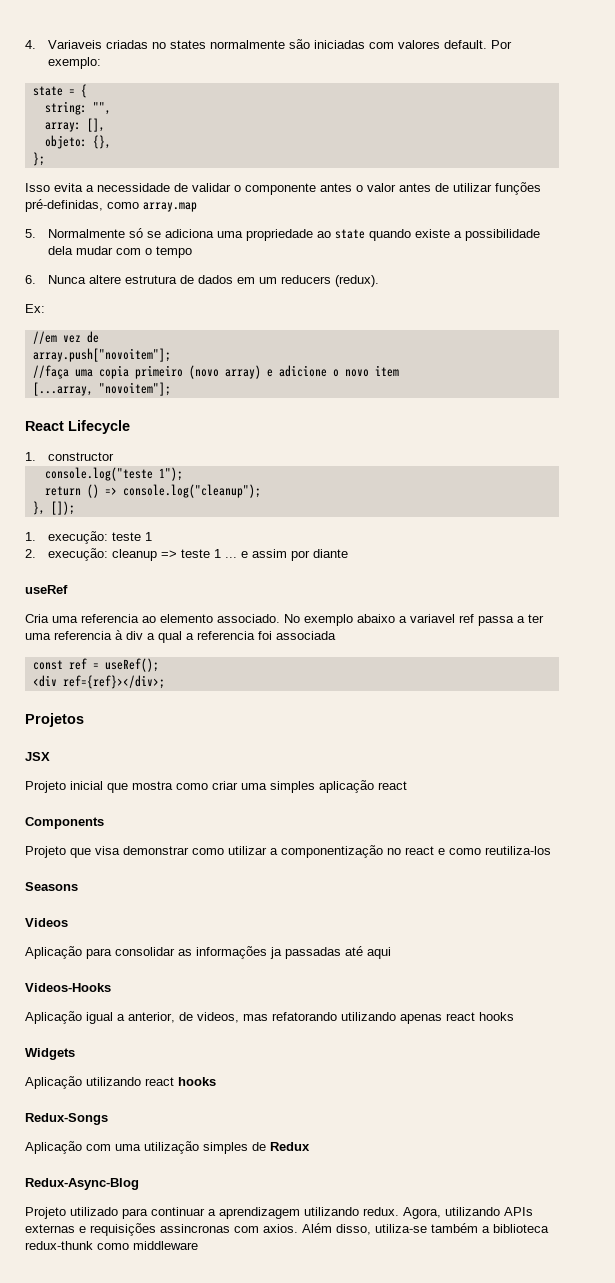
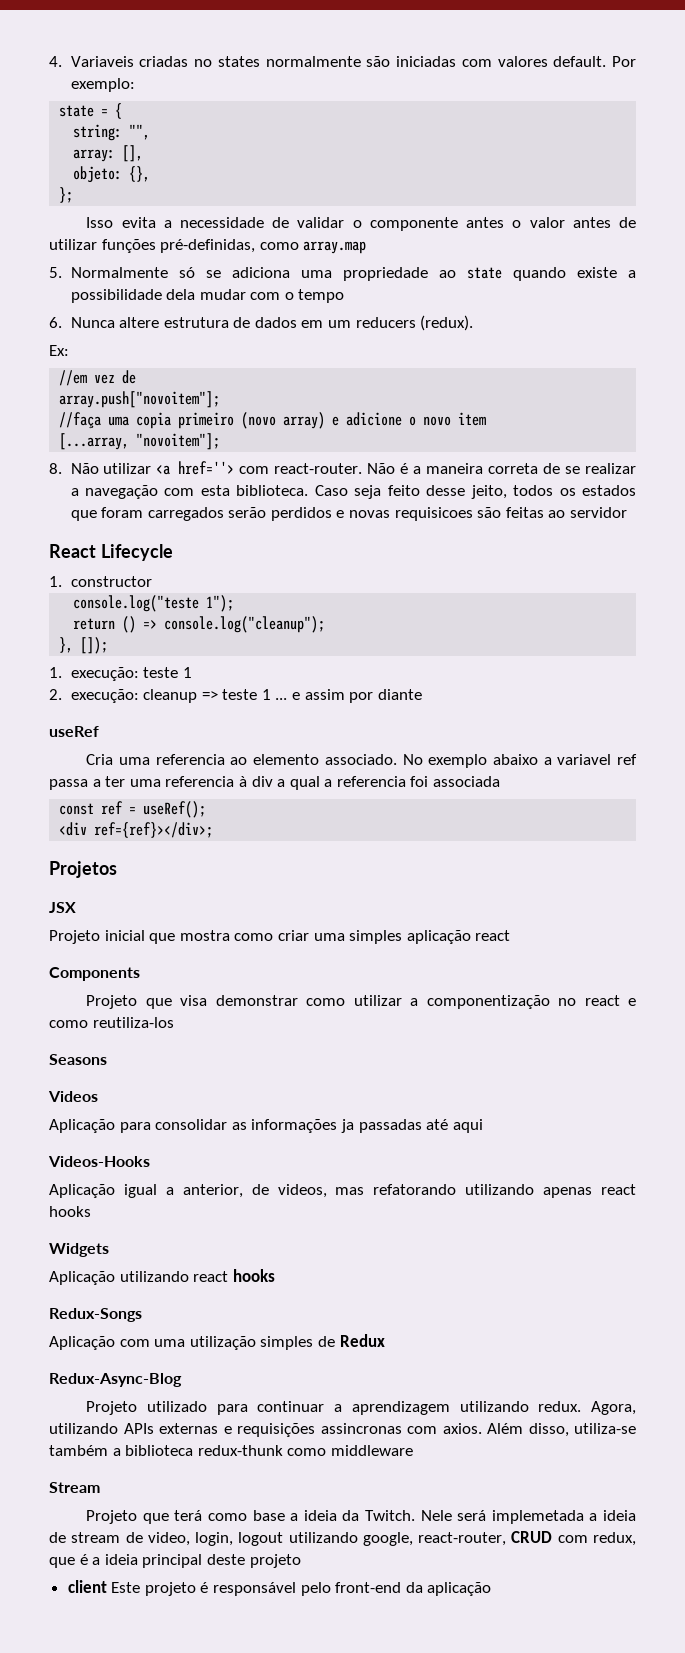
+ 8. Não utilizar <a href=''> com react-router. Não é a maneira correta de se realizar a navegação com esta biblioteca. Caso seja feito desse jeito, todos os estados que foram carregados serão perdidos e novas requisicoes são feitas ao servidor
+ Stream
+ Projeto que terá como base a ideia da Twitch. Nele será implemetada a ideia de stream de video, login, logout utilizando google, react-router, CRUD com redux, que é a ideia principal deste projeto
+ client Este projeto é responsável pelo front-end da aplicação

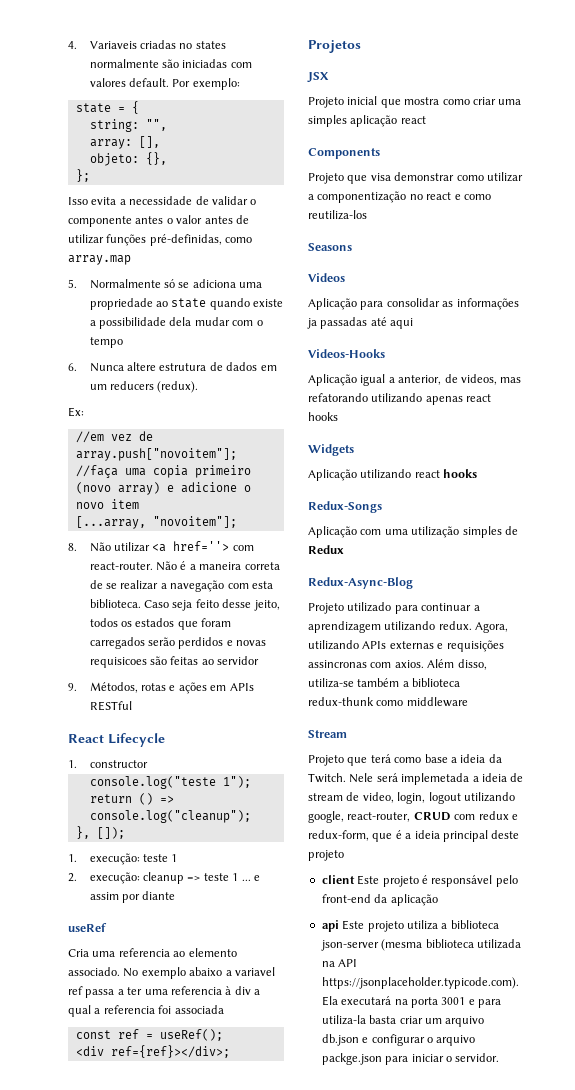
+ 9. Métodos, rotas e ações em APIs RESTful
- Nele será implemetada a ideia de stream de video, login, logout utilizando google, react-router, CRUD com redux, que é a ideia principal deste projeto
+ Nele será implemetada a ideia de stream de video, login, logout utilizando google, react-router, CRUD com redux e redux-form, que é a ideia principal deste projeto
+ api Este projeto utiliza a biblioteca json-server (mesma biblioteca utilizada na API https://jsonplaceholder.typicode.com). Ela executará na porta 3001 e para utiliza-la basta criar um arquivo db.json e configurar o arquivo packge.json para iniciar o servidor.

